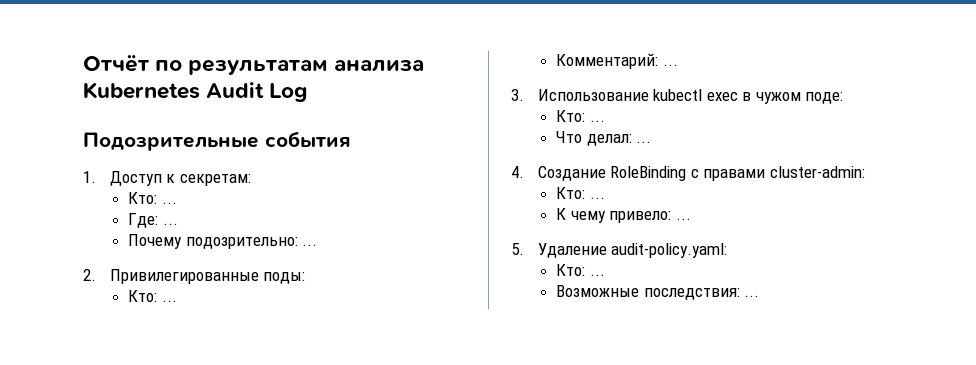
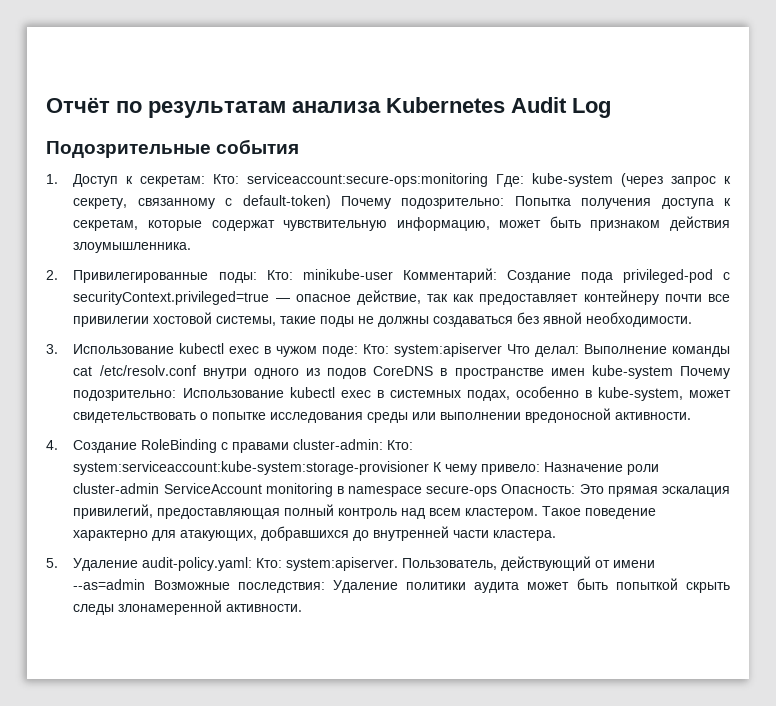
- 1. Доступ к секретам:
- Кто: ...
- Где: ...
- Почему подозрительно: ...
- 2. Привилегированные поды:
- Кто: ...
- Комментарий: ...
+ 1. Доступ к секретам: Кто: serviceaccount:secure-ops:monitoring Где: kube-system (через запрос к секрету, связанному с default-token) Почему подозрительно: Попытка получения доступа к секретам, которые содержат чувствительную информацию, может быть признаком действия злоумышленника.
+ 2. Привилегированные поды: Кто: minikube-user Комментарий: Создание пода privileged-pod с securityContext.privileged=true — опасное действие, так как предоставляет контейнеру почти все привилегии хостовой системы, такие поды не должны создаваться без явной необходимости.
- 3. Использование kubectl exec в чужом поде:
- Кто: ...
- Что делал: ...
+ 3. Использование kubectl exec в чужом поде: Кто: system:apiserver Что делал: Выполнение команды cat /etc/resolv.conf внутри одного из подов CoreDNS в пространстве имен kube-system Почему подозрительно: Использование kubectl exec в системных подах, особенно в kube-system, может свидетельствовать о попытке исследования среды или выполнении вредоносной активности.
- 4. Создание RoleBinding с правами cluster-admin:
- Кто: ...
- К чему привело: ...
- 5. Удаление audit-policy.yaml:
- Кто: ...
- Возможные последствия: ...
+ 4. Создание RoleBinding с правами cluster-admin: Кто: system:serviceaccount:kube-system:storage-provisioner К чему привело: Назначение роли cluster-admin ServiceAccount monitoring в namespace secure-ops Опасность: Это прямая эскалация привилегий, предоставляющая полный контроль над всем кластером. Такое поведение характерно для атакующих, добравшихся до внутренней части кластера.
+ 5. Удаление audit-policy.yaml: Кто: system:apiserver. Пользователь, действующий от имени --as=admin Возможные последствия: Удаление политики аудита может быть попыткой скрыть следы злонамеренной активности.

